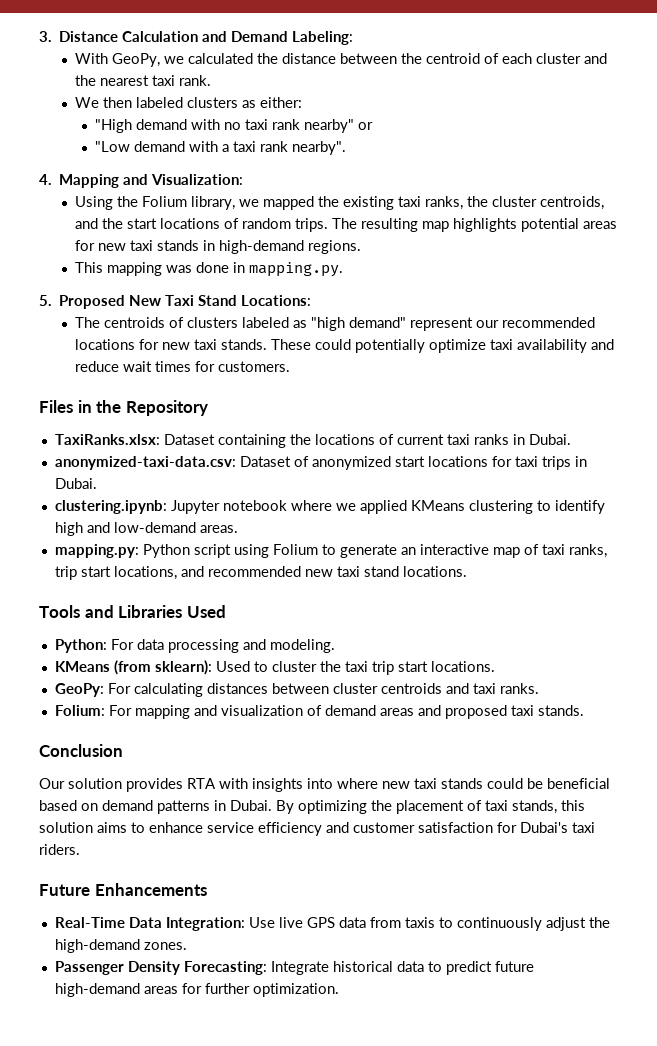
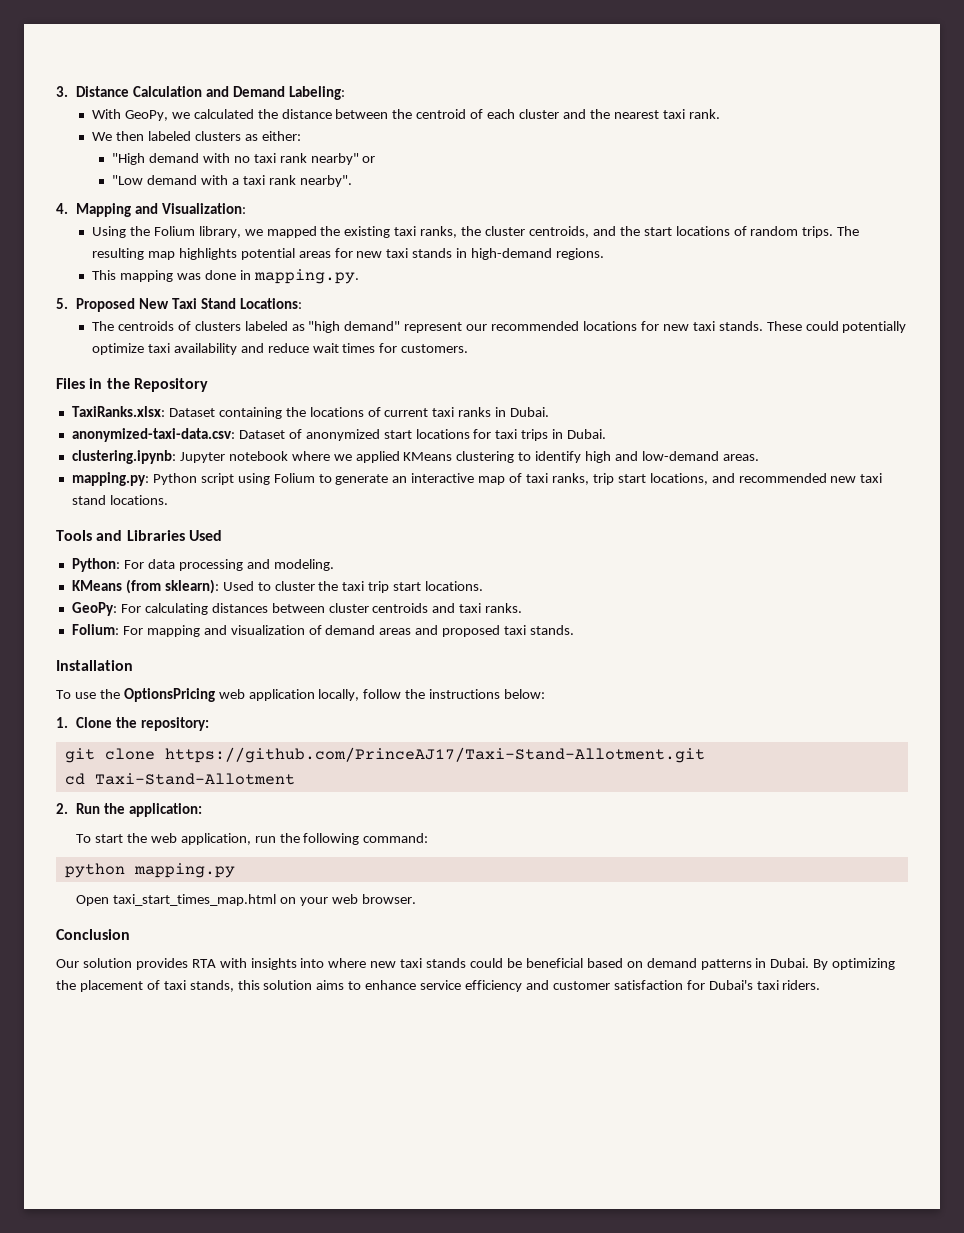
+ Installation
+ To use the OptionsPricing web application locally, follow the instructions below:
+ 1. Clone the repository:
+ git clone https://github.com/PrinceAJ17/Taxi-Stand-Allotment.git
+ cd Taxi-Stand-Allotment
+ 2. Run the application:
+ To start the web application, run the following command:
+ python mapping.py
+ Open taxi_start_times_map.html on your web browser.
- Future Enhancements
- Real-Time Data Integration: Use live GPS data from taxis to continuously adjust the high-demand zones.
- Passenger Density Forecasting: Integrate historical data to predict future high-demand areas for further optimization.

